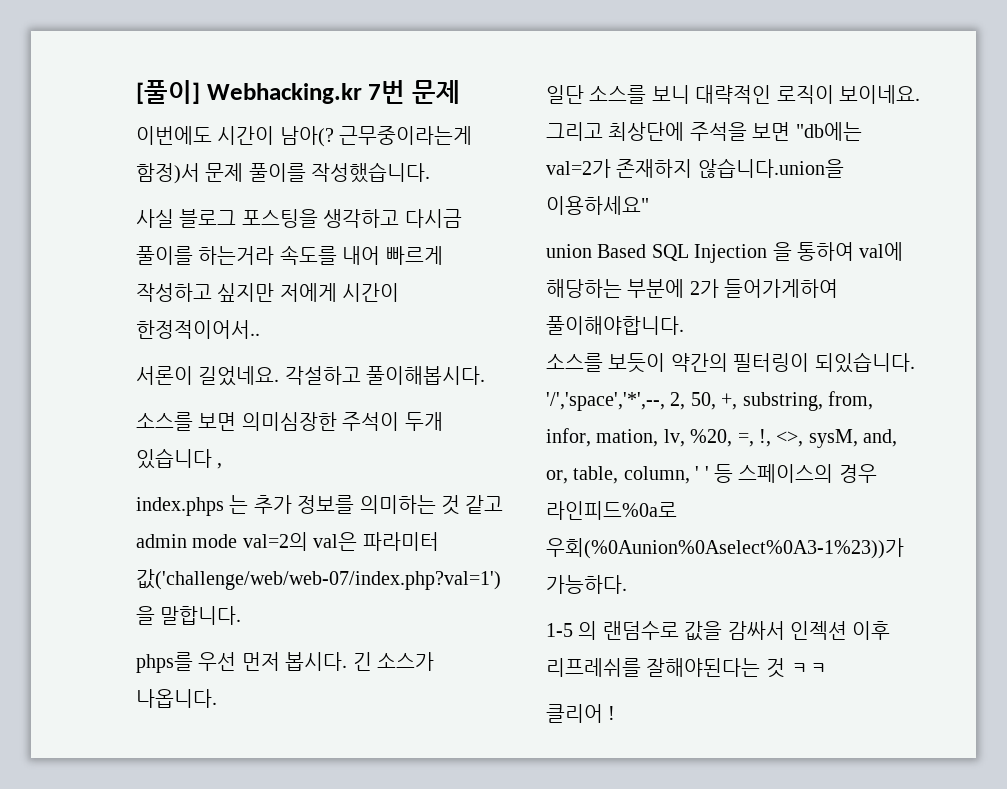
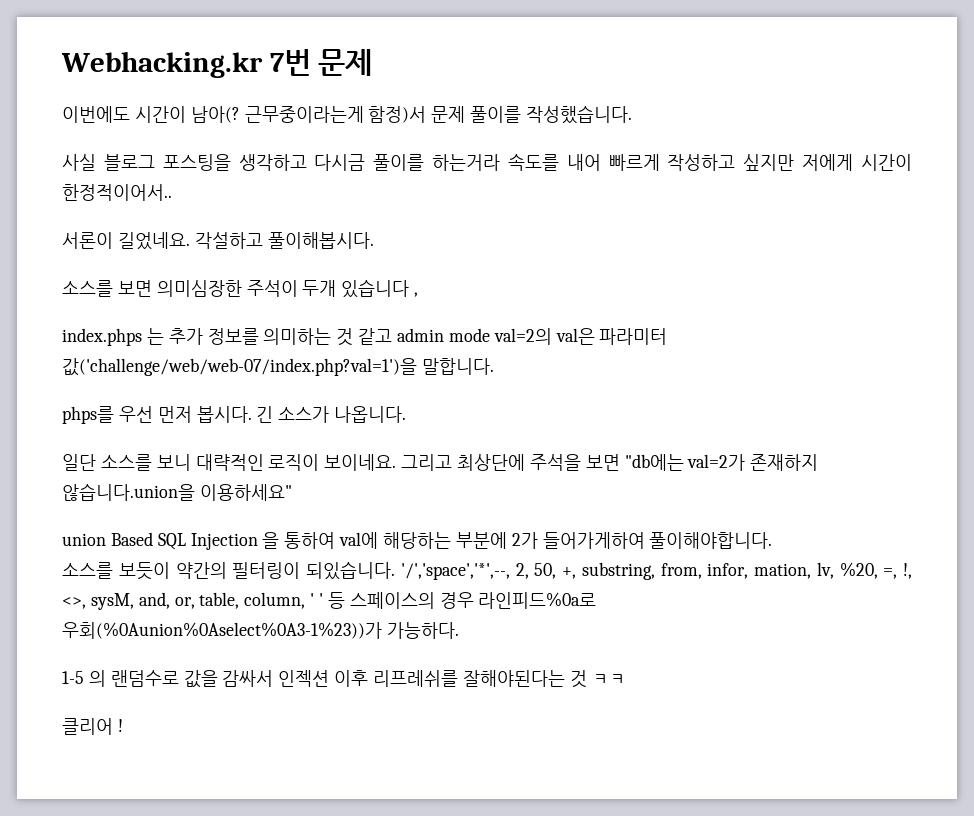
- [풀이] Webhacking.kr 7번 문제
+ Webhacking.kr 7번 문제

